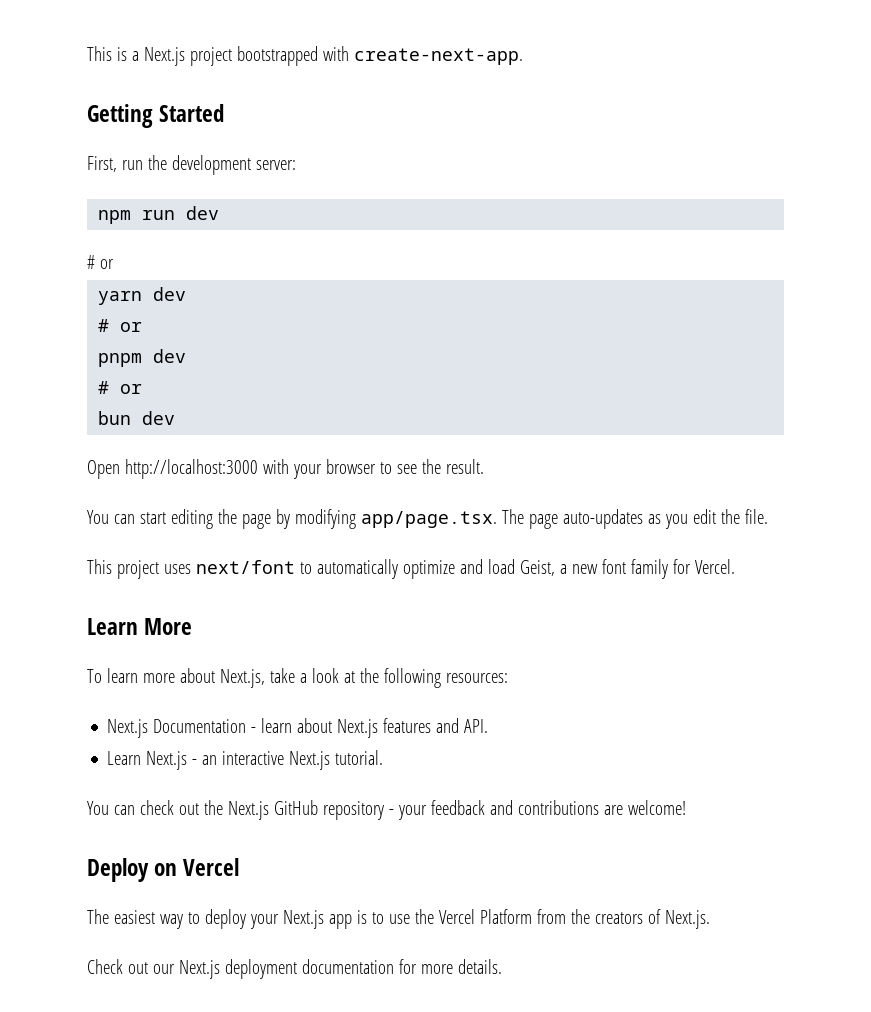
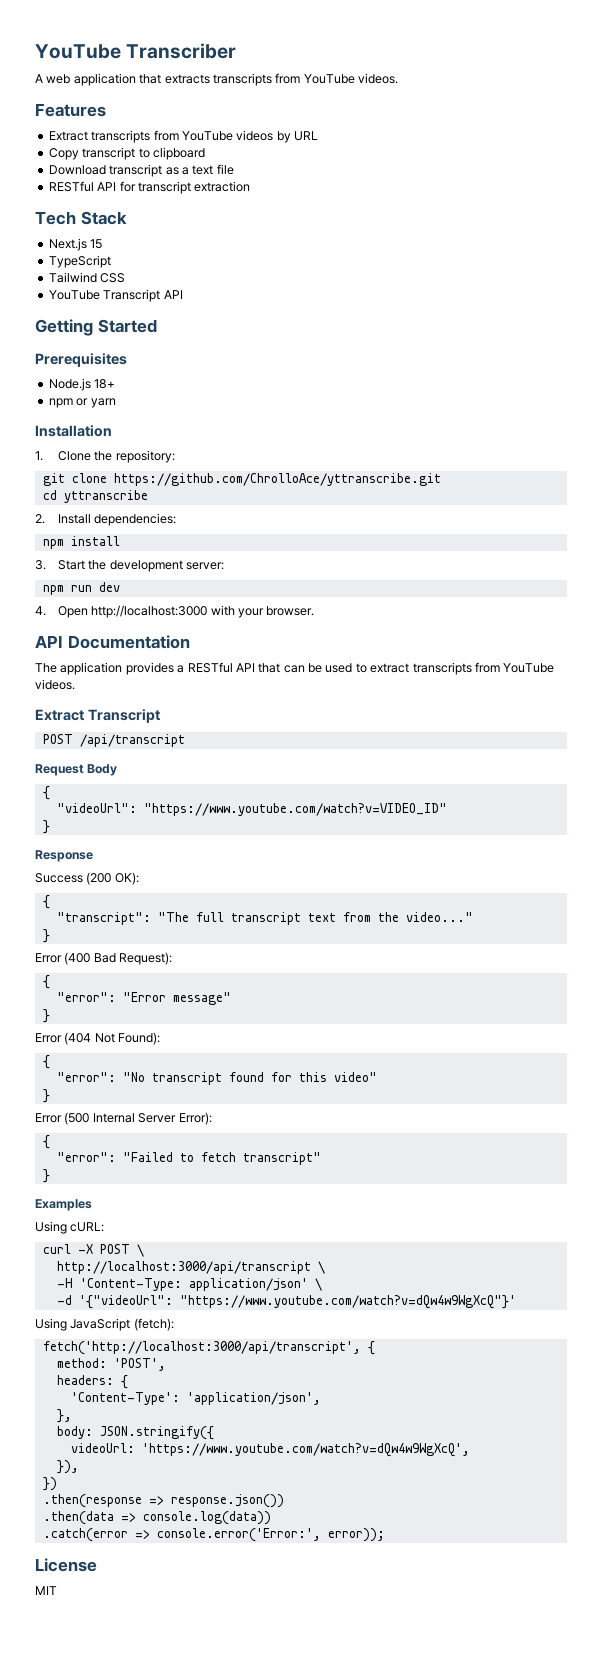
- This is a Next.js project bootstrapped with create-next-app.
+ YouTube Transcriber
+ A web application that extracts transcripts from YouTube videos.
+ Features
+ Extract transcripts from YouTube videos by URL
+ Copy transcript to clipboard
+ Download transcript as a text file
+ RESTful API for transcript extraction
+ Tech Stack
+ Next.js 15
+ TypeScript
+ Tailwind CSS
+ YouTube Transcript API
  Getting Started
- First, run the development server:
+ Prerequisites
+ Node.js 18+
+ npm or yarn
+ Installation
+ 1. Clone the repository:
+ git clone https://github.com/ChrolloAce/yttranscribe.git
+ cd yttranscribe
+ 2. Install dependencies:
+ npm install
+ 3. Start the development server:
  npm run dev
- # or
- yarn dev
- # or
- pnpm dev
- # or
- bun dev
- Open http://localhost:3000 with your browser to see the result.
- You can start editing the page by modifying app/page.tsx. The page auto-updates as you edit the file.
- This project uses next/font to automatically optimize and load Geist, a new font family for Vercel.
- Learn More
- To learn more about Next.js, take a look at the following resources:
- Next.js Documentation - learn about Next.js features and API.
- Learn Next.js - an interactive Next.js tutorial.
- You can check out the Next.js GitHub repository - your feedback and contributions are welcome!
- Deploy on Vercel
- The easiest way to deploy your Next.js app is to use the Vercel Platform from the creators of Next.js.
- Check out our Next.js deployment documentation for more details.
+ 4. Open http://localhost:3000 with your browser.
+ API Documentation
+ The application provides a RESTful API that can be used to extract transcripts from YouTube videos.
+ Extract Transcript
+ POST /api/transcript
+ Request Body
+ {
+ "videoUrl": "https://www.youtube.com/watch?v=VIDEO_ID"
+ }
+ Response
+ Success (200 OK):
+ {
+ "transcript": "The full transcript text from the video..."
+ }
+ Error (400 Bad Request):
+ {
+ "error": "Error message"
+ }
+ Error (404 Not Found):
+ {
+ "error": "No transcript found for this video"
+ }
+ Error (500 Internal Server Error):
+ {
+ "error": "Failed to fetch transcript"
+ }
+ Examples
+ Using cURL:
+ curl -X POST \
+ http://localhost:3000/api/transcript \
+ -H 'Content-Type: application/json' \
+ -d '{"videoUrl": "https://www.youtube.com/watch?v=dQw4w9WgXcQ"}'
+ Using JavaScript (fetch):
+ fetch('http://localhost:3000/api/transcript', {
+ method: 'POST',
+ headers: {
+ 'Content-Type': 'application/json',
+ },
+ body: JSON.stringify({
+ videoUrl: 'https://www.youtube.com/watch?v=dQw4w9WgXcQ',
+ }),
+ })
+ .then(response => response.json())
+ .then(data => console.log(data))
+ .catch(error => console.error('Error:', error));
+ License
+ MIT

